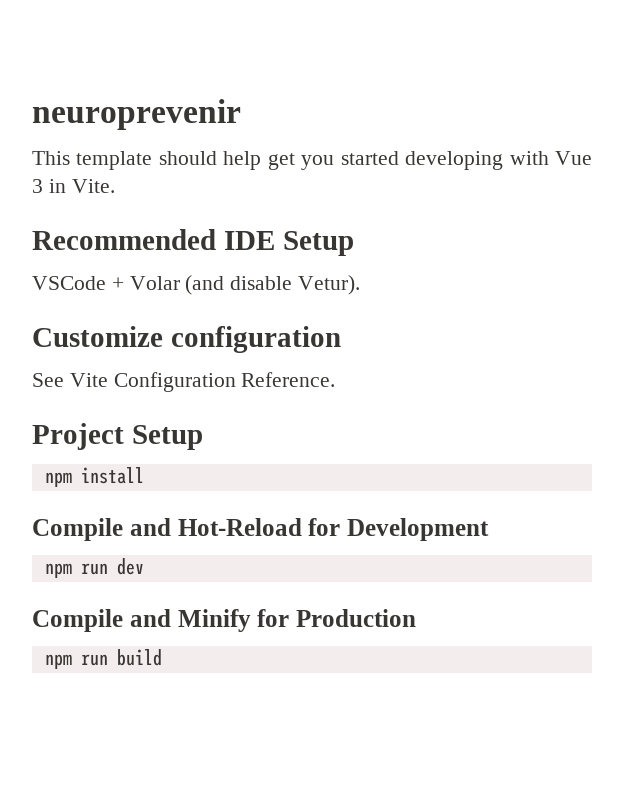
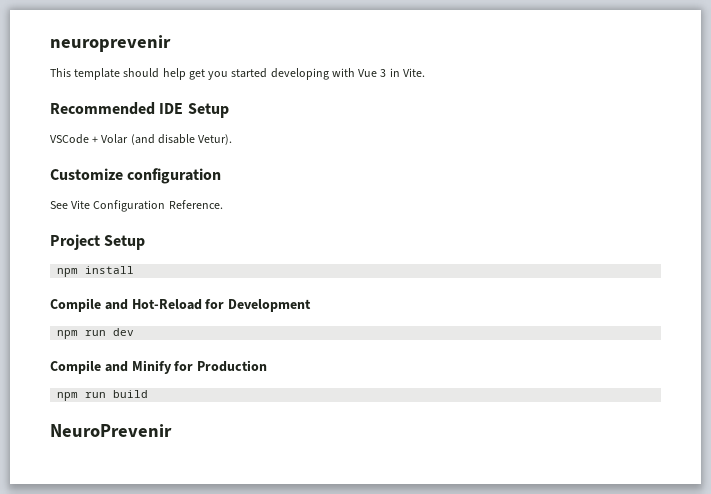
+ NeuroPrevenir

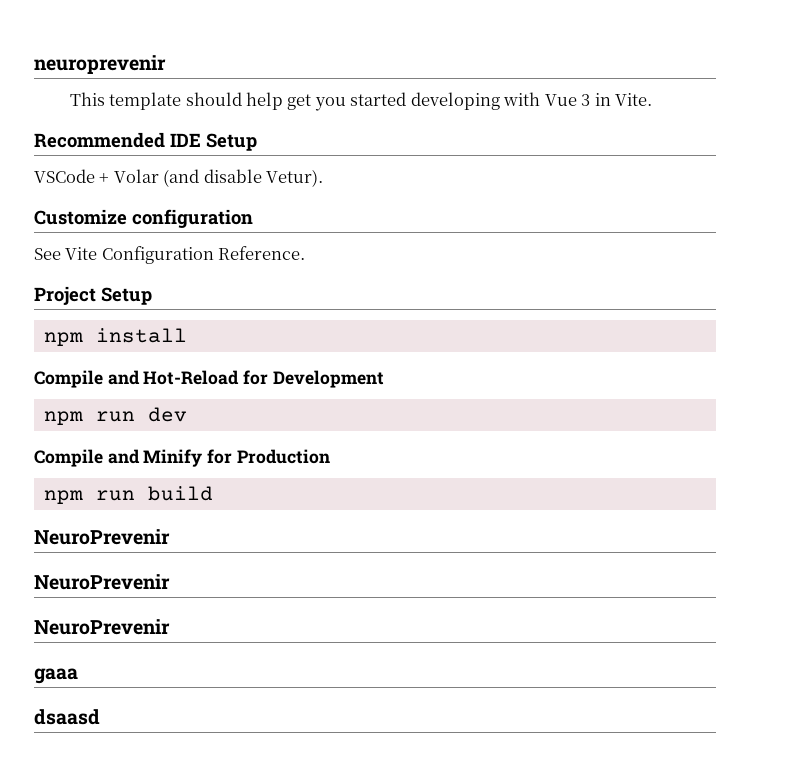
  npm run build
  NeuroPrevenir
+ NeuroPrevenir
+ NeuroPrevenir
+ gaaa
+ dsaasd

